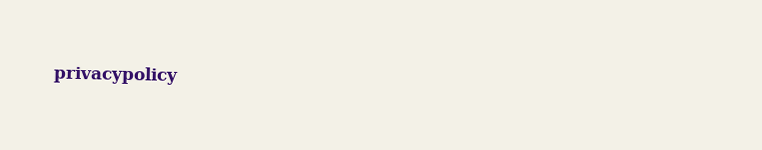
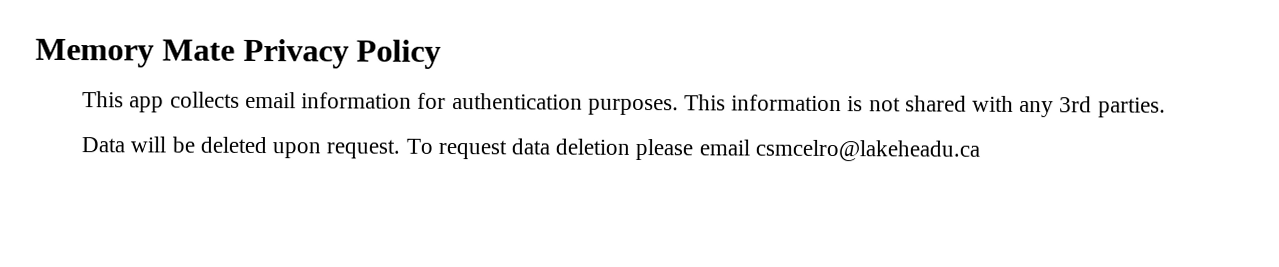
- privacypolicy
+ Memory Mate Privacy Policy
+ This app collects email information for authentication purposes. This information is not shared with any 3rd parties.
+ Data will be deleted upon request. To request data deletion please email csmcelro@lakeheadu.ca

